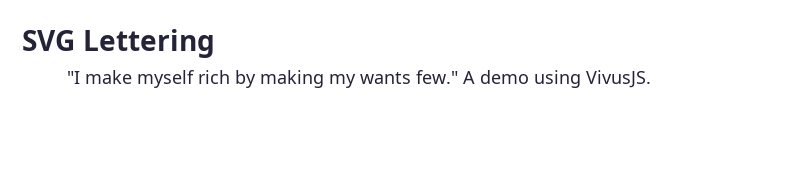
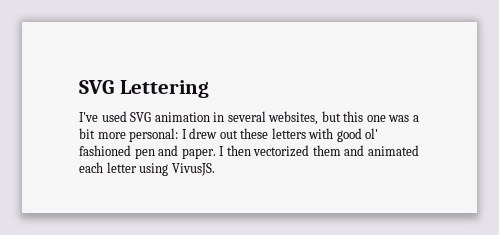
- "I make myself rich by making my wants few." A demo using VivusJS.
+ I've used SVG animation in several websites, but this one was a bit more personal: I drew out these letters with good ol' fashioned pen and paper. I then vectorized them and animated each letter using VivusJS.

